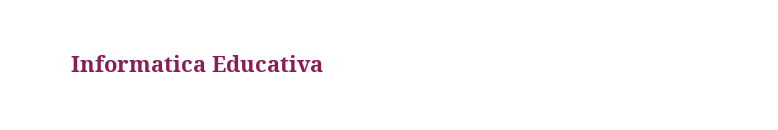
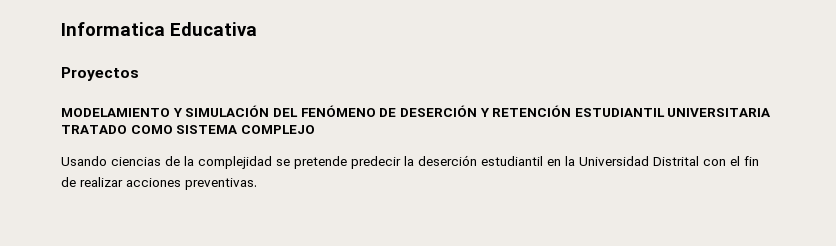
+ Proyectos
+ MODELAMIENTO Y SIMULACIÓN DEL FENÓMENO DE DESERCIÓN Y RETENCIÓN ESTUDIANTIL UNIVERSITARIA TRATADO COMO SISTEMA COMPLEJO
+ Usando ciencias de la complejidad se pretende predecir la deserción estudiantil en la Universidad Distrital con el fin de realizar acciones preventivas.

